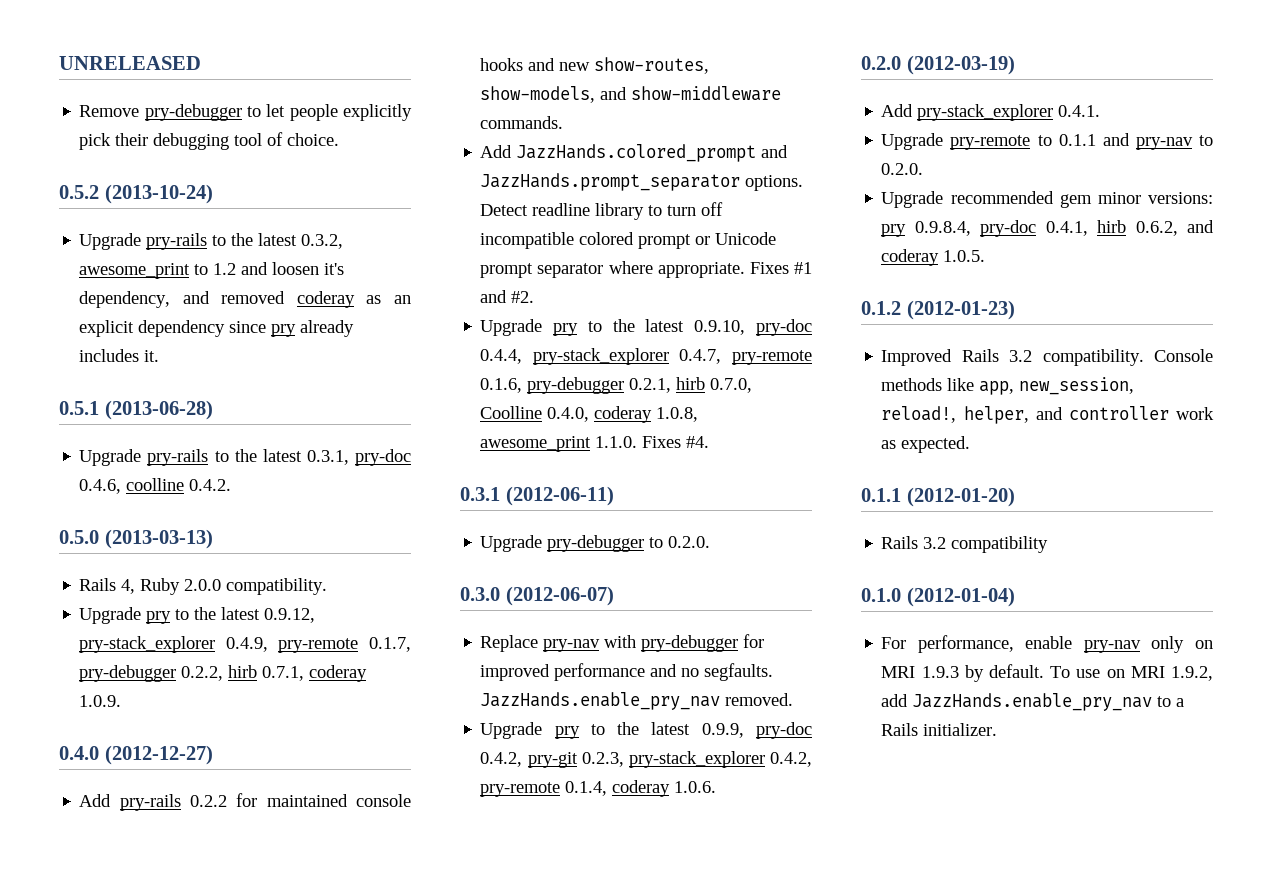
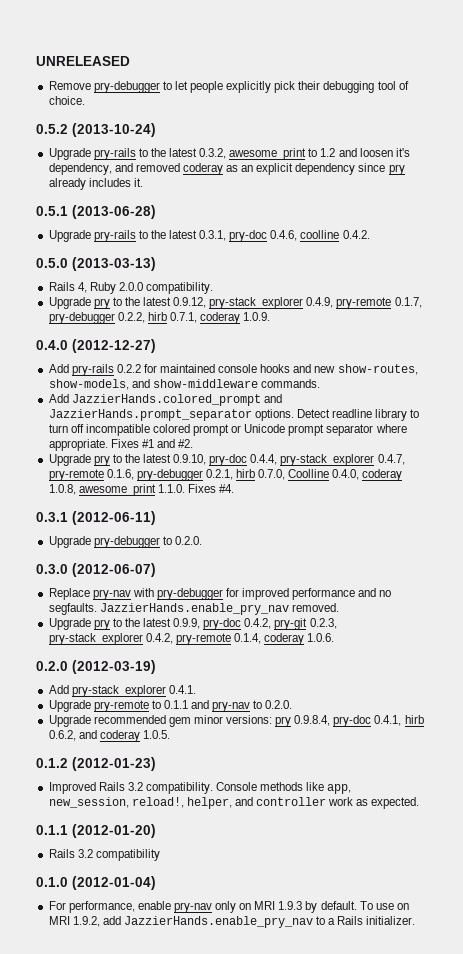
- Add JazzHands.colored_prompt and JazzHands.prompt_separator options.
+ Add JazzierHands.colored_prompt and JazzierHands.prompt_separator options.
- JazzHands.enable_pry_nav removed.
+ JazzierHands.enable_pry_nav removed.
- To use on MRI 1.9.2, add JazzHands.enable_pry_nav to a Rails initializer.
+ To use on MRI 1.9.2, add JazzierHands.enable_pry_nav to a Rails initializer.

